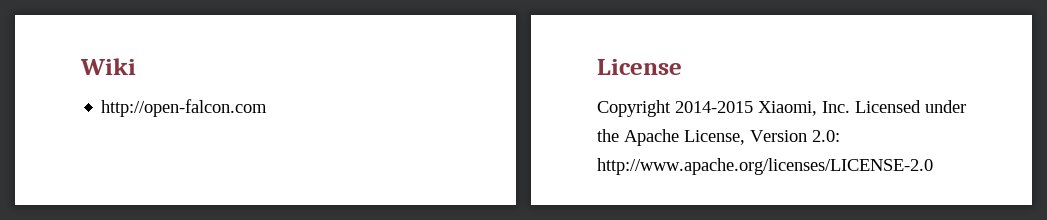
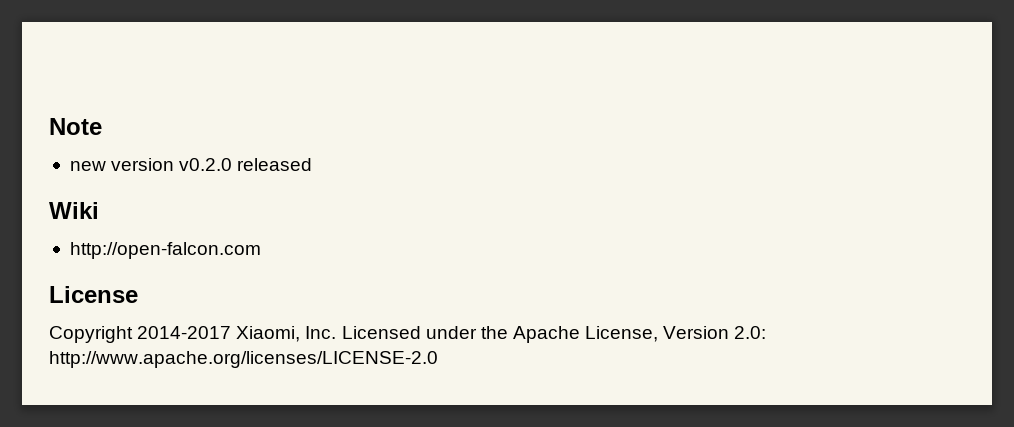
+ Note
+ new version v0.2.0 released
- Copyright 2014-2015 Xiaomi, Inc. Licensed under the Apache License, Version 2.0: http://www.apache.org/licenses/LICENSE-2.0
+ Copyright 2014-2017 Xiaomi, Inc. Licensed under the Apache License, Version 2.0: http://www.apache.org/licenses/LICENSE-2.0

